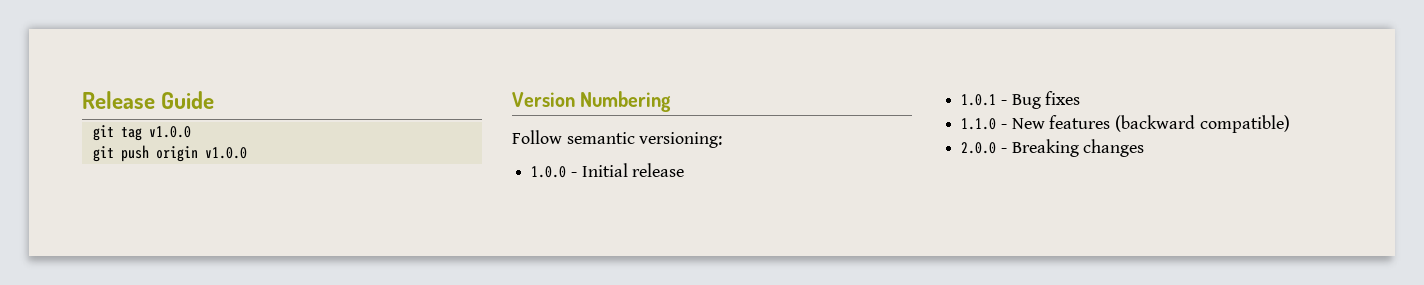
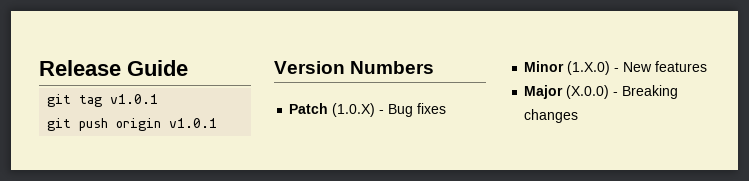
- git tag v1.0.0
+ git tag v1.0.1
- git push origin v1.0.0
+ git push origin v1.0.1
- Version Numbering
- Follow semantic versioning:
- 1.0.0 - Initial release
- 1.0.1 - Bug fixes
+ Version Numbers
+ Patch (1.0.X) - Bug fixes
- 1.1.0 - New features (backward compatible)
- 2.0.0 - Breaking changes
+ Minor (1.X.0) - New features
+ Major (X.0.0) - Breaking changes

